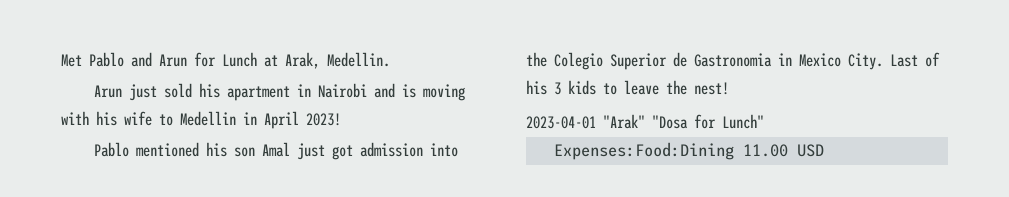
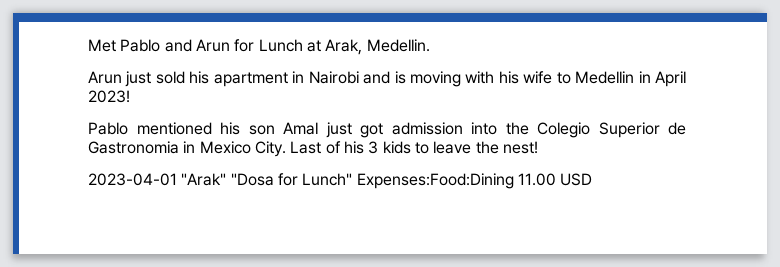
- 2023-04-01 "Arak" "Dosa for Lunch"
- Expenses:Food:Dining 11.00 USD
+ 2023-04-01 "Arak" "Dosa for Lunch" Expenses:Food:Dining 11.00 USD

